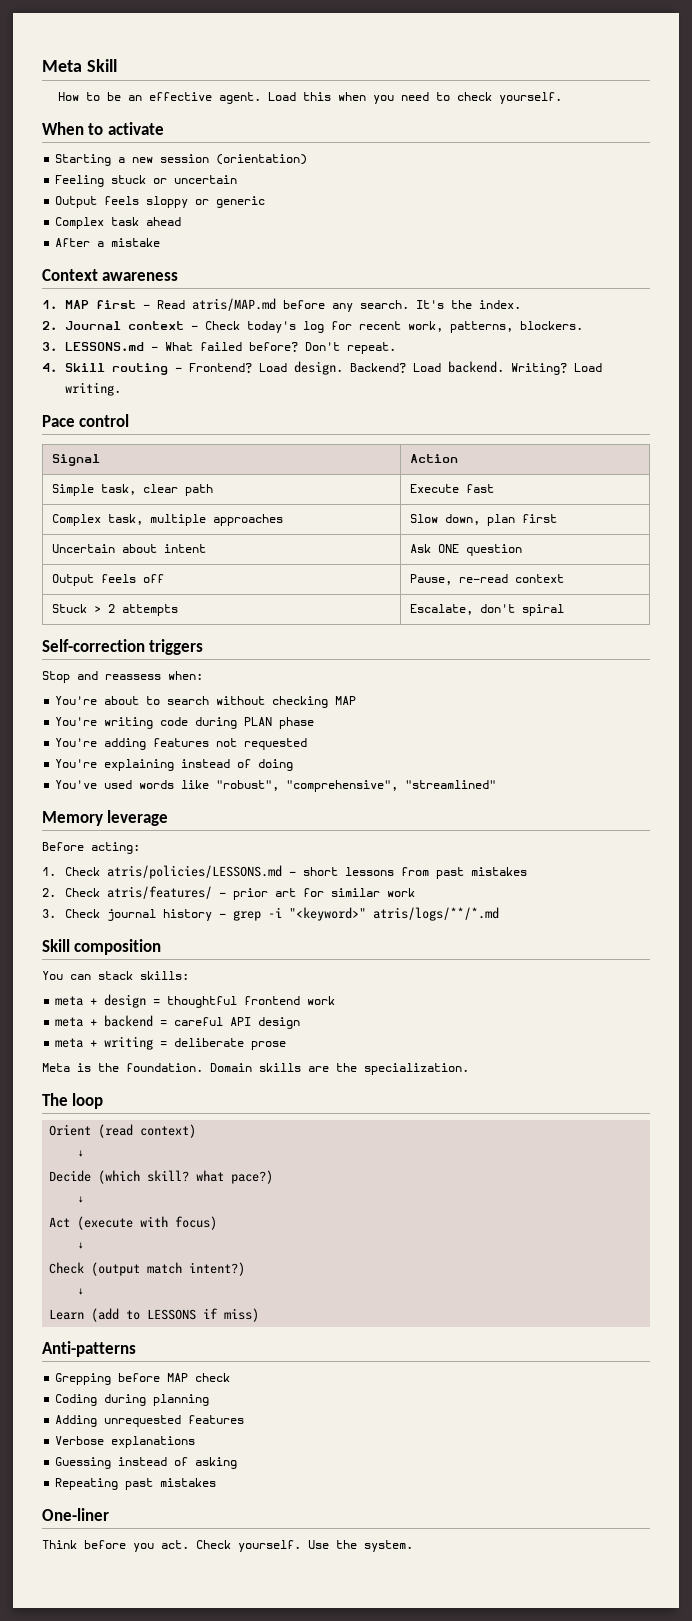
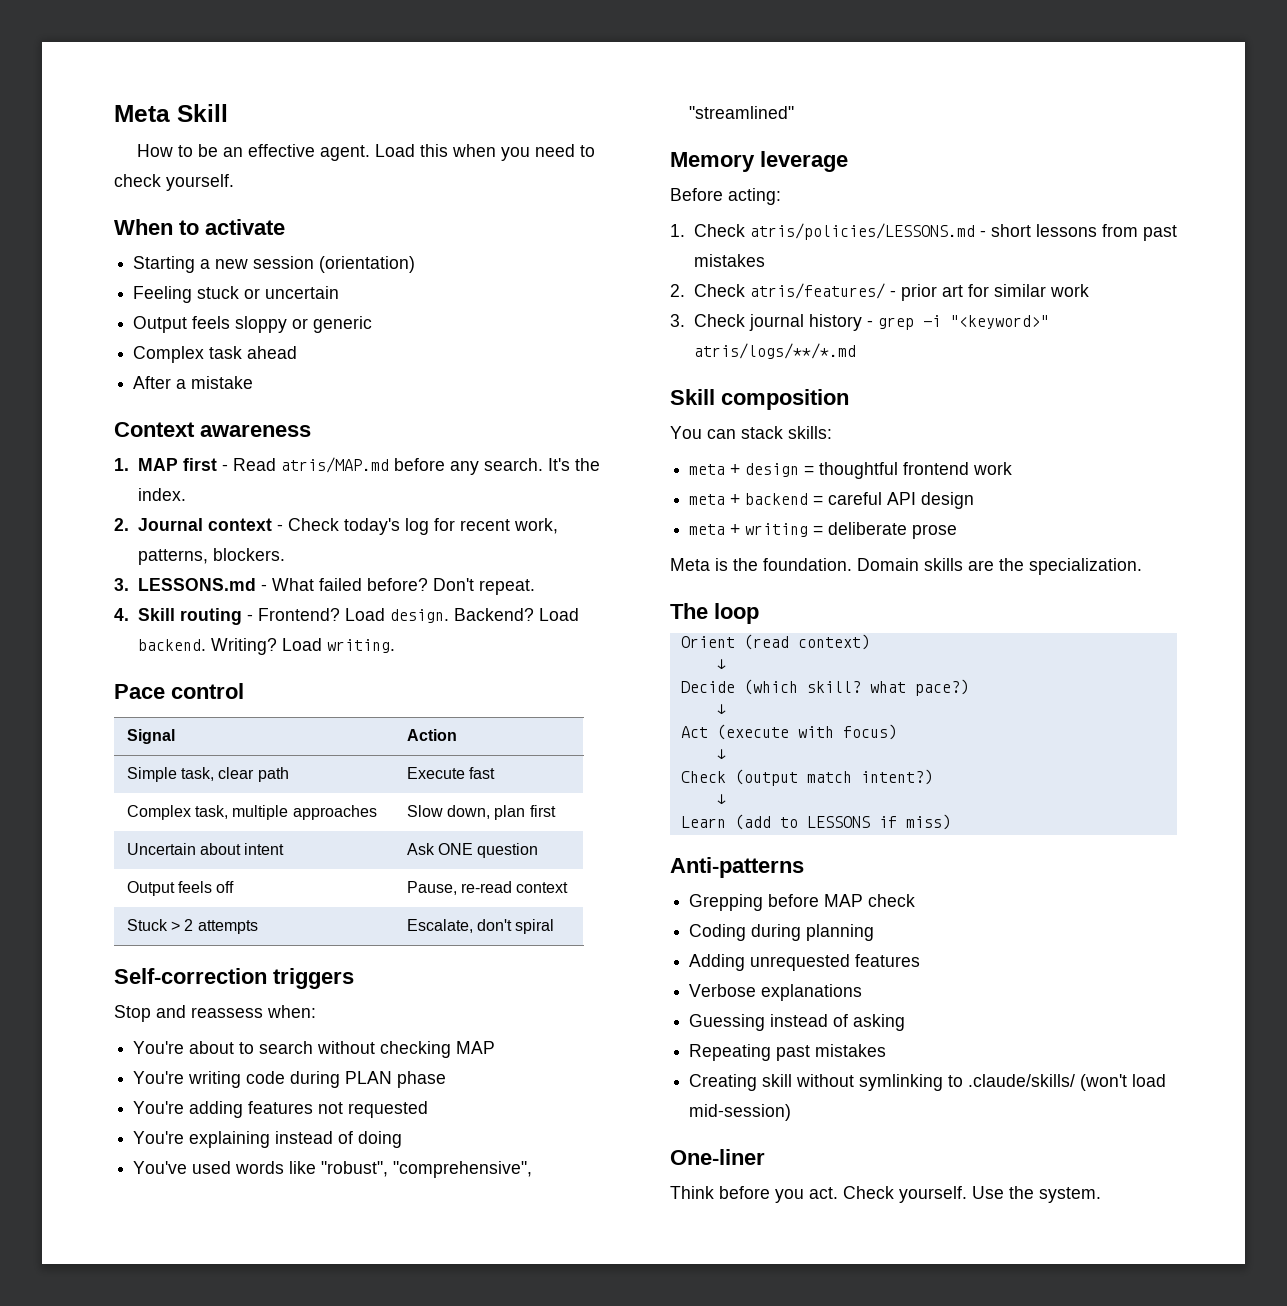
+ Creating skill without symlinking to .claude/skills/ (won't load mid-session)

